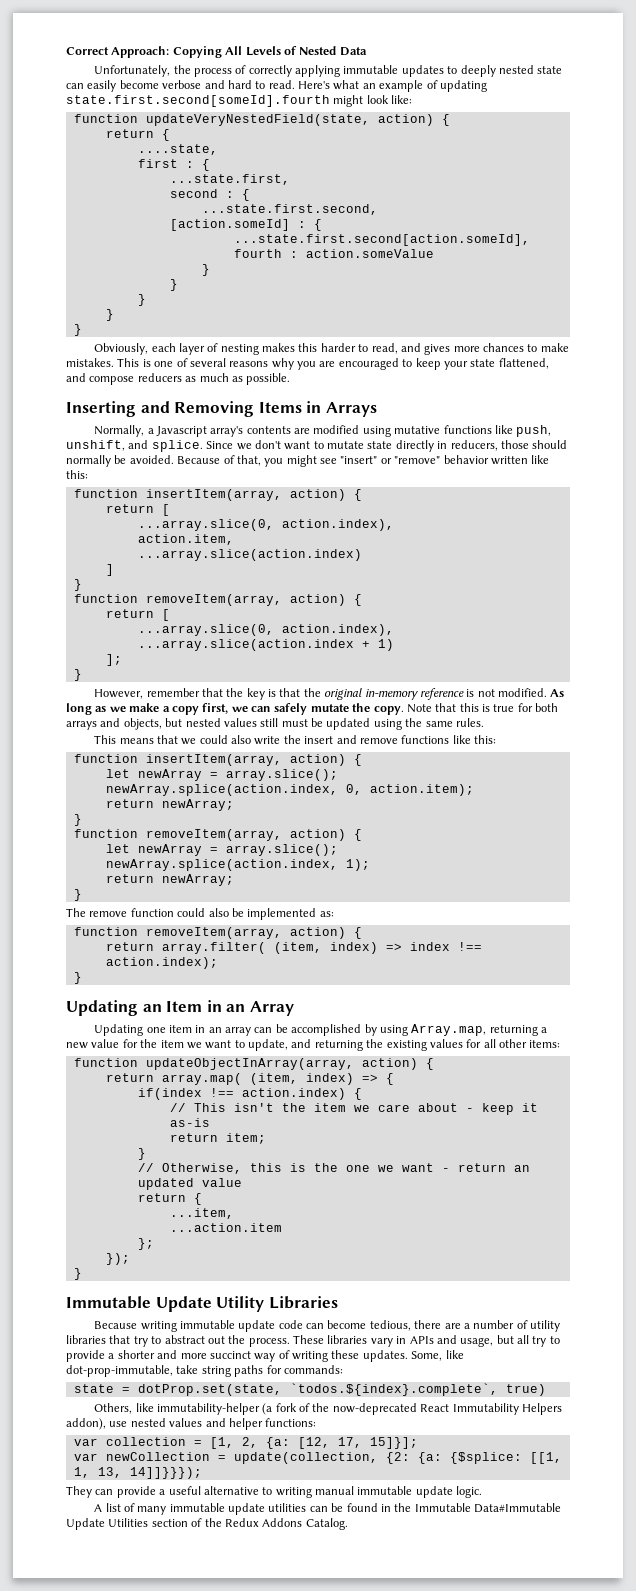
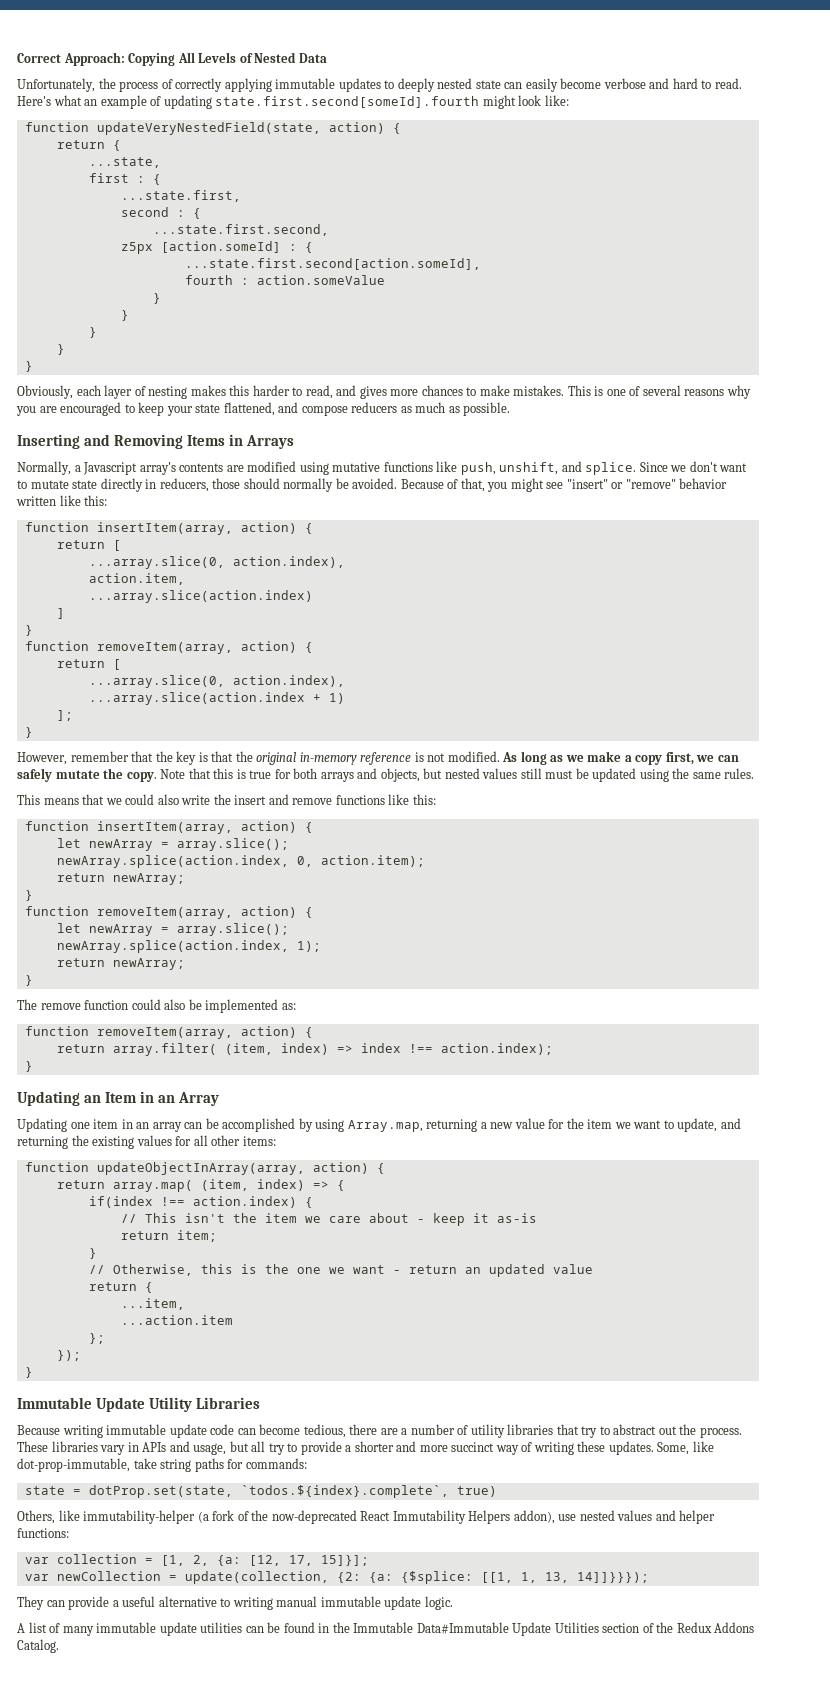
- ....state,
+ ...state,
- [action.someId] : {
+ z5px [action.someId] : {

